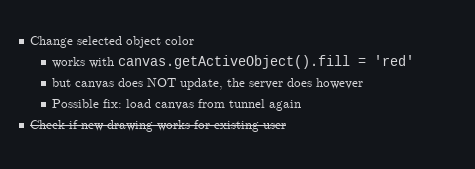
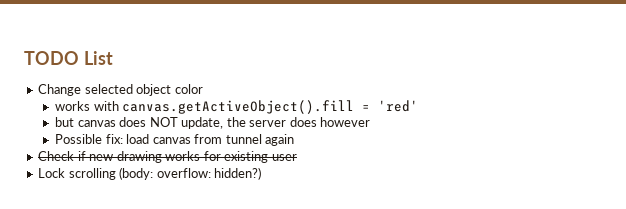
+ TODO List
+ Lock scrolling (body: overflow: hidden?)

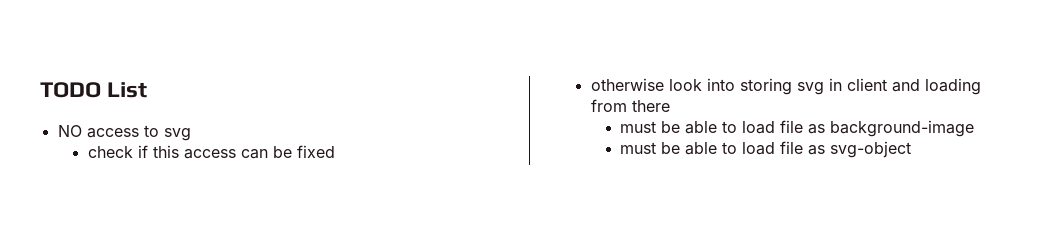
- Change selected object color
- works with canvas.getActiveObject().fill = 'red'
- but canvas does NOT update, the server does however
- Possible fix: load canvas from tunnel again
- Check if new drawing works for existing user
- Lock scrolling (body: overflow: hidden?)
+ NO access to svg
+ check if this access can be fixed
+ otherwise look into storing svg in client and loading from there
+ must be able to load file as background-image
+ must be able to load file as svg-object

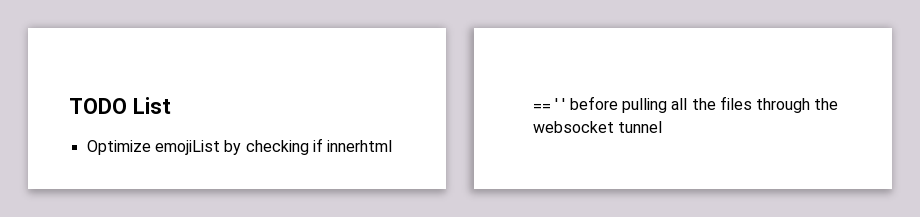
- NO access to svg
- check if this access can be fixed
- otherwise look into storing svg in client and loading from there
- must be able to load file as background-image
- must be able to load file as svg-object
+ Optimize emojiList by checking if innerhtml == ' ' before pulling all the files through the websocket tunnel

